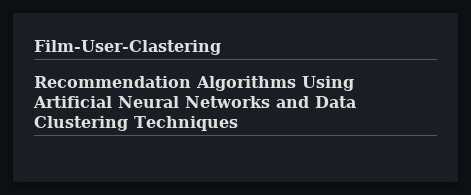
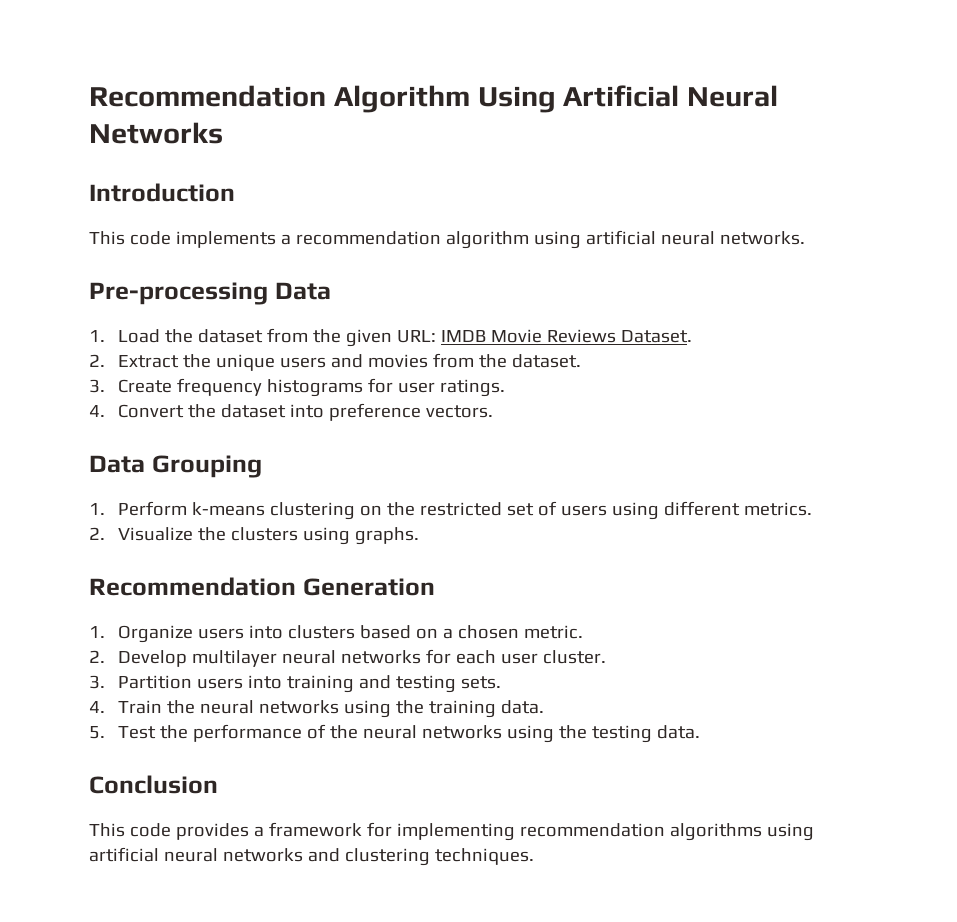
- Film-User-Clastering
- Recommendation Algorithms Using Artificial Neural Networks and Data Clustering Techniques
+ Recommendation Algorithm Using Artificial Neural Networks
+ Introduction
+ This code implements a recommendation algorithm using artificial neural networks.
+ Pre-processing Data
+ 1. Load the dataset from the given URL: IMDB Movie Reviews Dataset.
+ 2. Extract the unique users and movies from the dataset.
+ 3. Create frequency histograms for user ratings.
+ 4. Convert the dataset into preference vectors.
+ Data Grouping
+ 1. Perform k-means clustering on the restricted set of users using different metrics.
+ 2. Visualize the clusters using graphs.
+ Recommendation Generation
+ 1. Organize users into clusters based on a chosen metric.
+ 2. Develop multilayer neural networks for each user cluster.
+ 3. Partition users into training and testing sets.
+ 4. Train the neural networks using the training data.
+ 5. Test the performance of the neural networks using the testing data.
+ Conclusion
+ This code provides a framework for implementing recommendation algorithms using artificial neural networks and clustering techniques.

